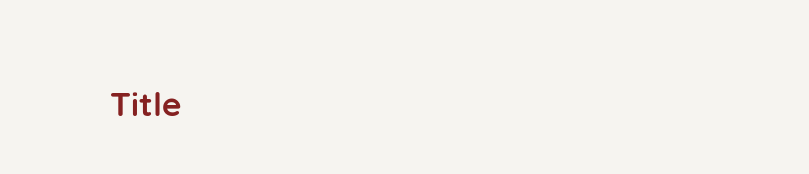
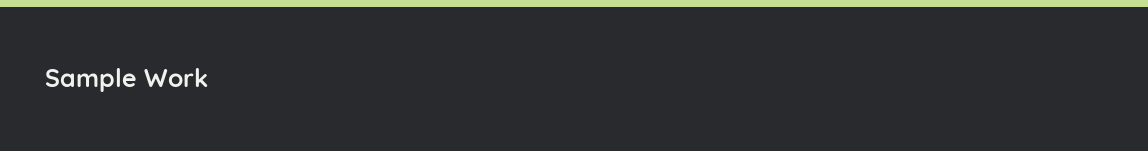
- Title
+ Sample Work

